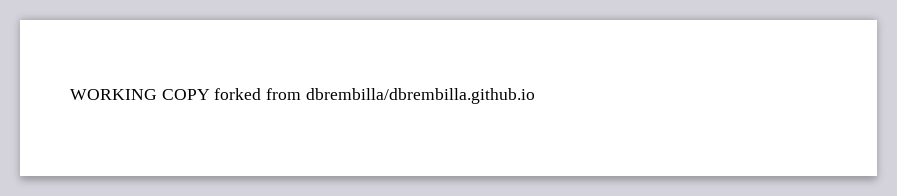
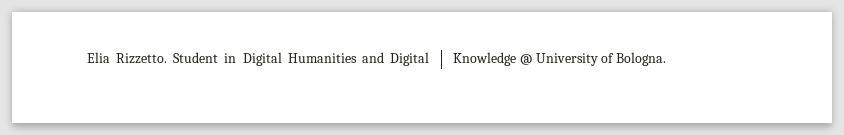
- WORKING COPY forked from dbrembilla/dbrembilla.github.io
+ Elia Rizzetto. Student in Digital Humanities and Digital Knowledge @ University of Bologna.

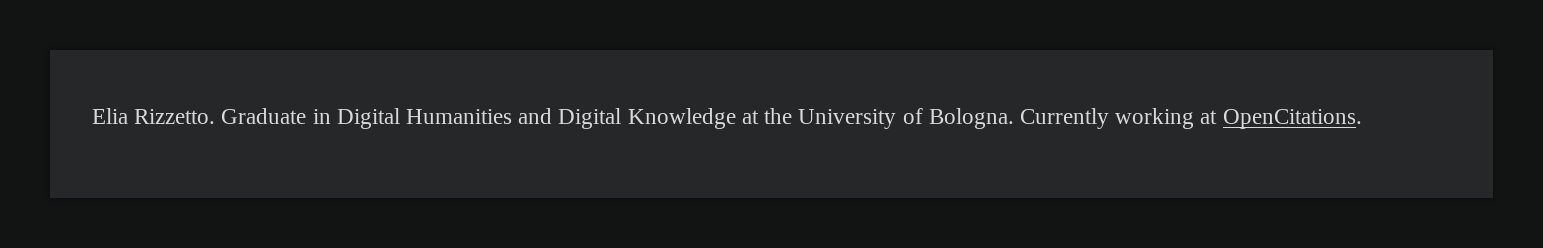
- Student in Digital Humanities and Digital Knowledge @ University of Bologna.
+ Graduate in Digital Humanities and Digital Knowledge at the University of Bologna.
+ Currently working at OpenCitations.

